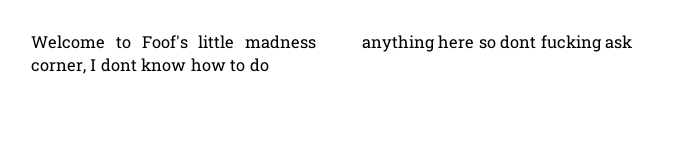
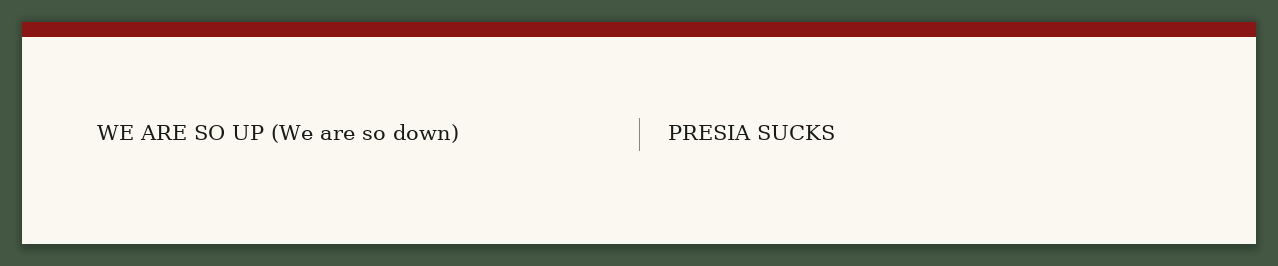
- Welcome to Foof's little madness corner, I dont know how to do anything here so dont fucking ask
+ WE ARE SO UP (We are so down)
+ PRESIA SUCKS

